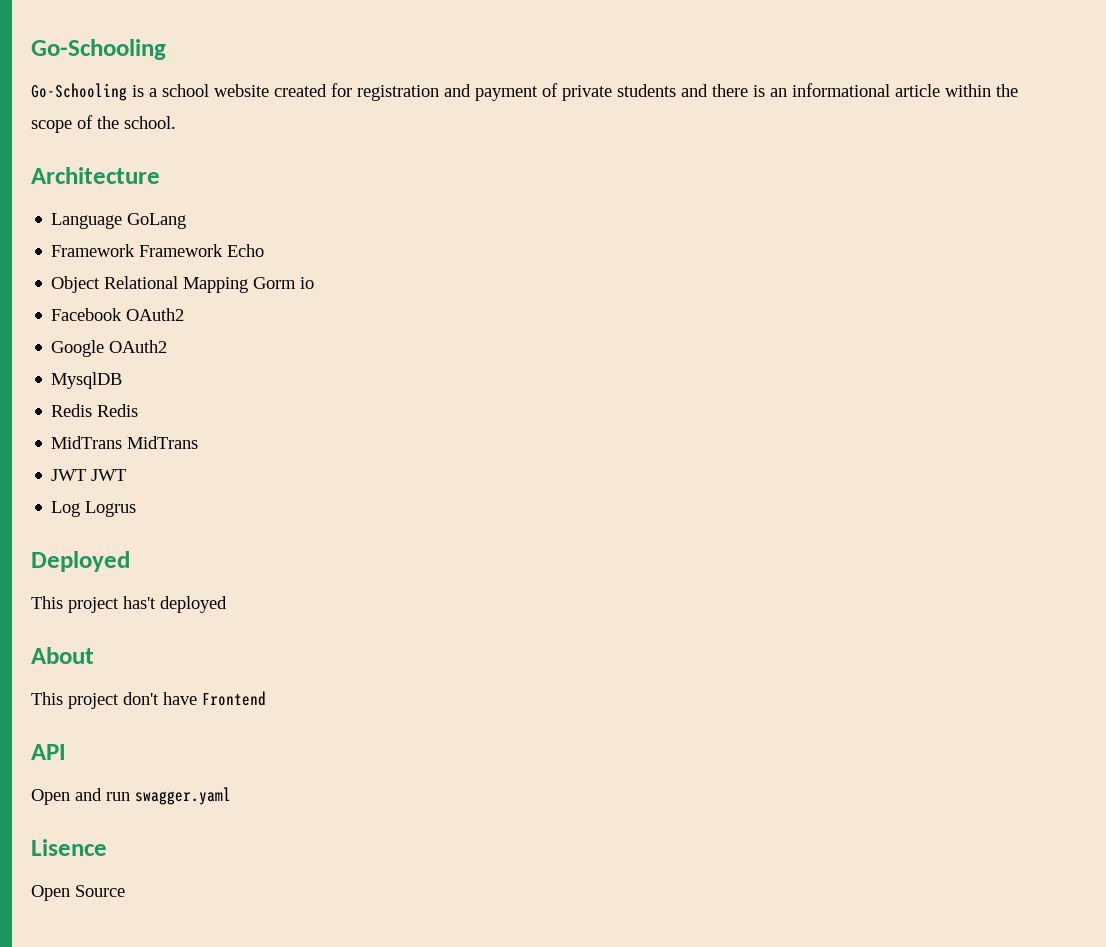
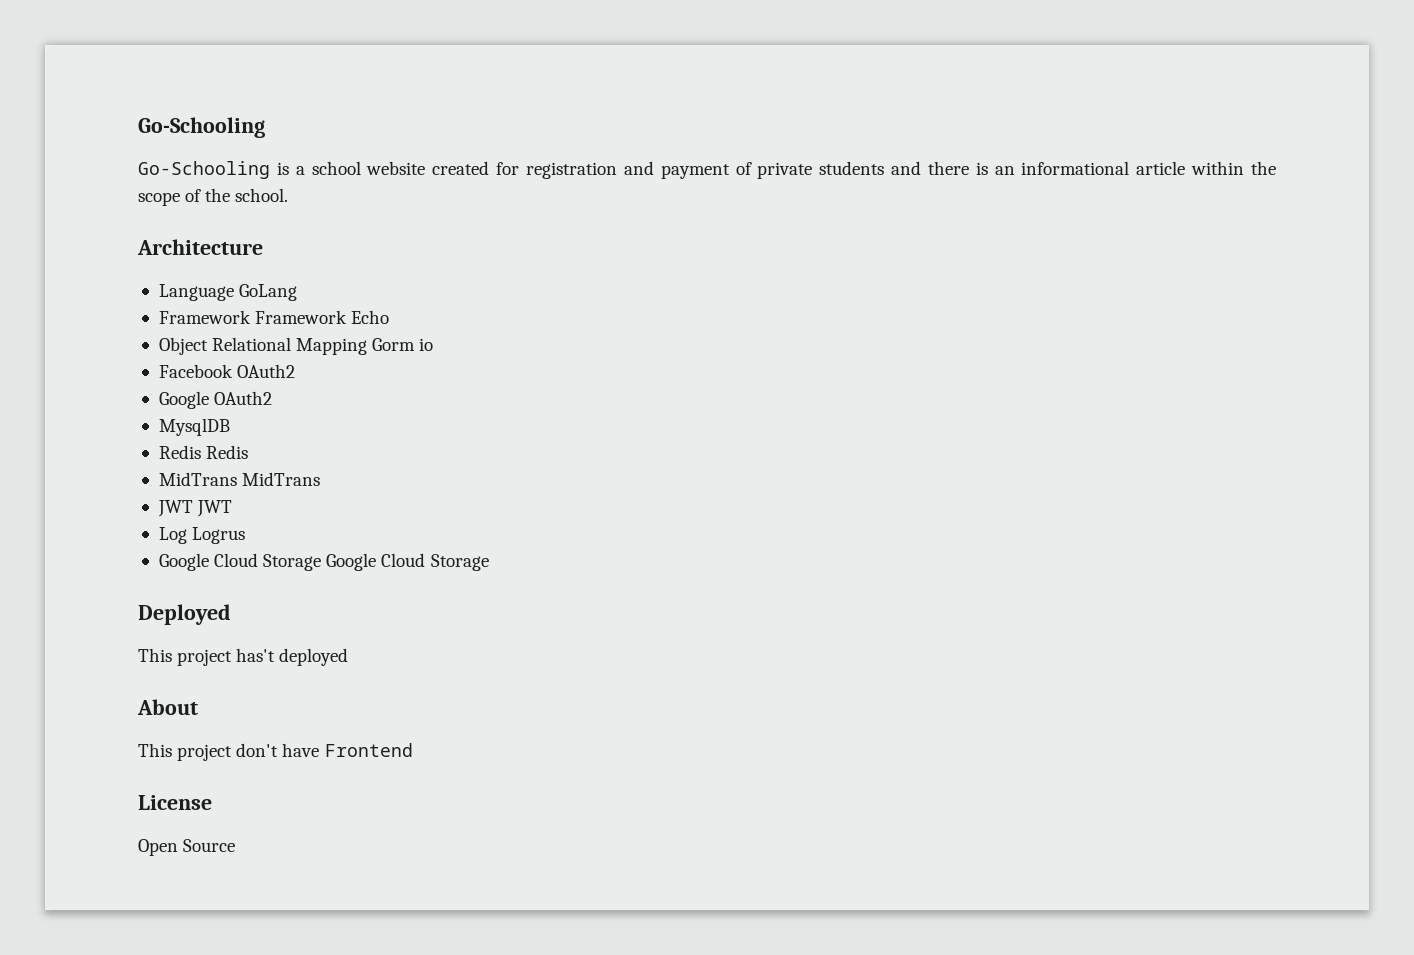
+ Google Cloud Storage Google Cloud Storage
- API
- Open and run swagger.yaml
- Lisence
+ License

